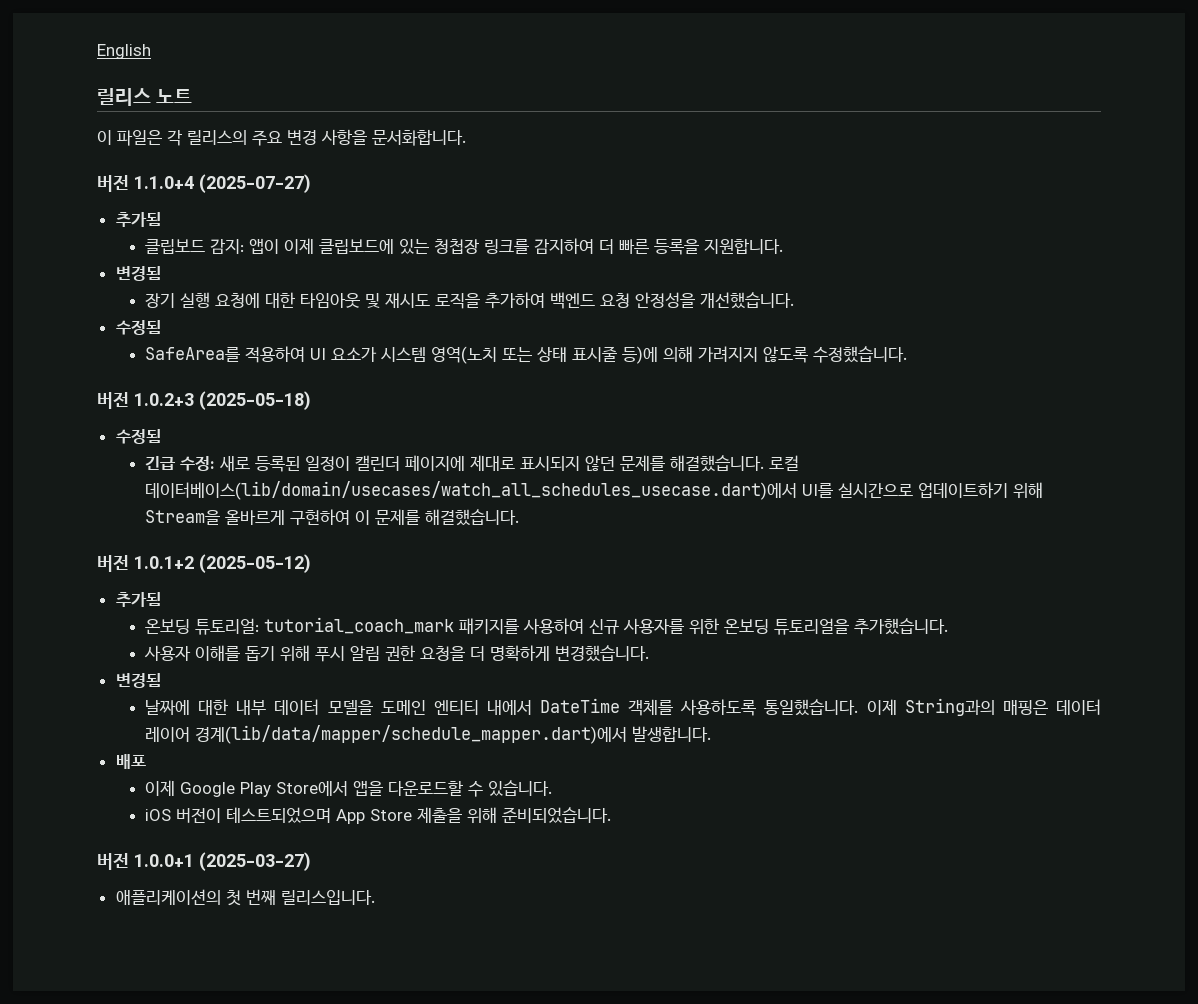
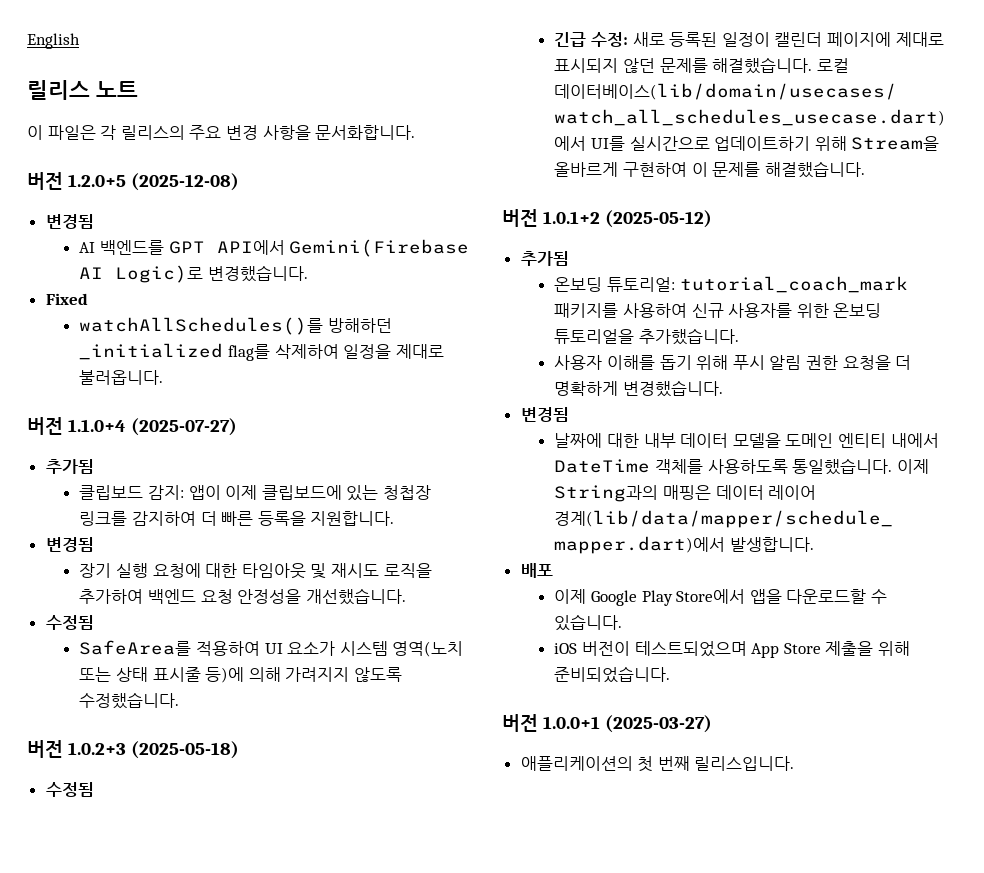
+ 버전 1.2.0+5 (2025-12-08)
+ 변경됨
+ AI 백엔드를 GPT API에서 Gemini(Firebase AI Logic)로 변경했습니다.
+ Fixed
+ watchAllSchedules()를 방해하던 _initialized flag를 삭제하여 일정을 제대로 불러옵니다.

